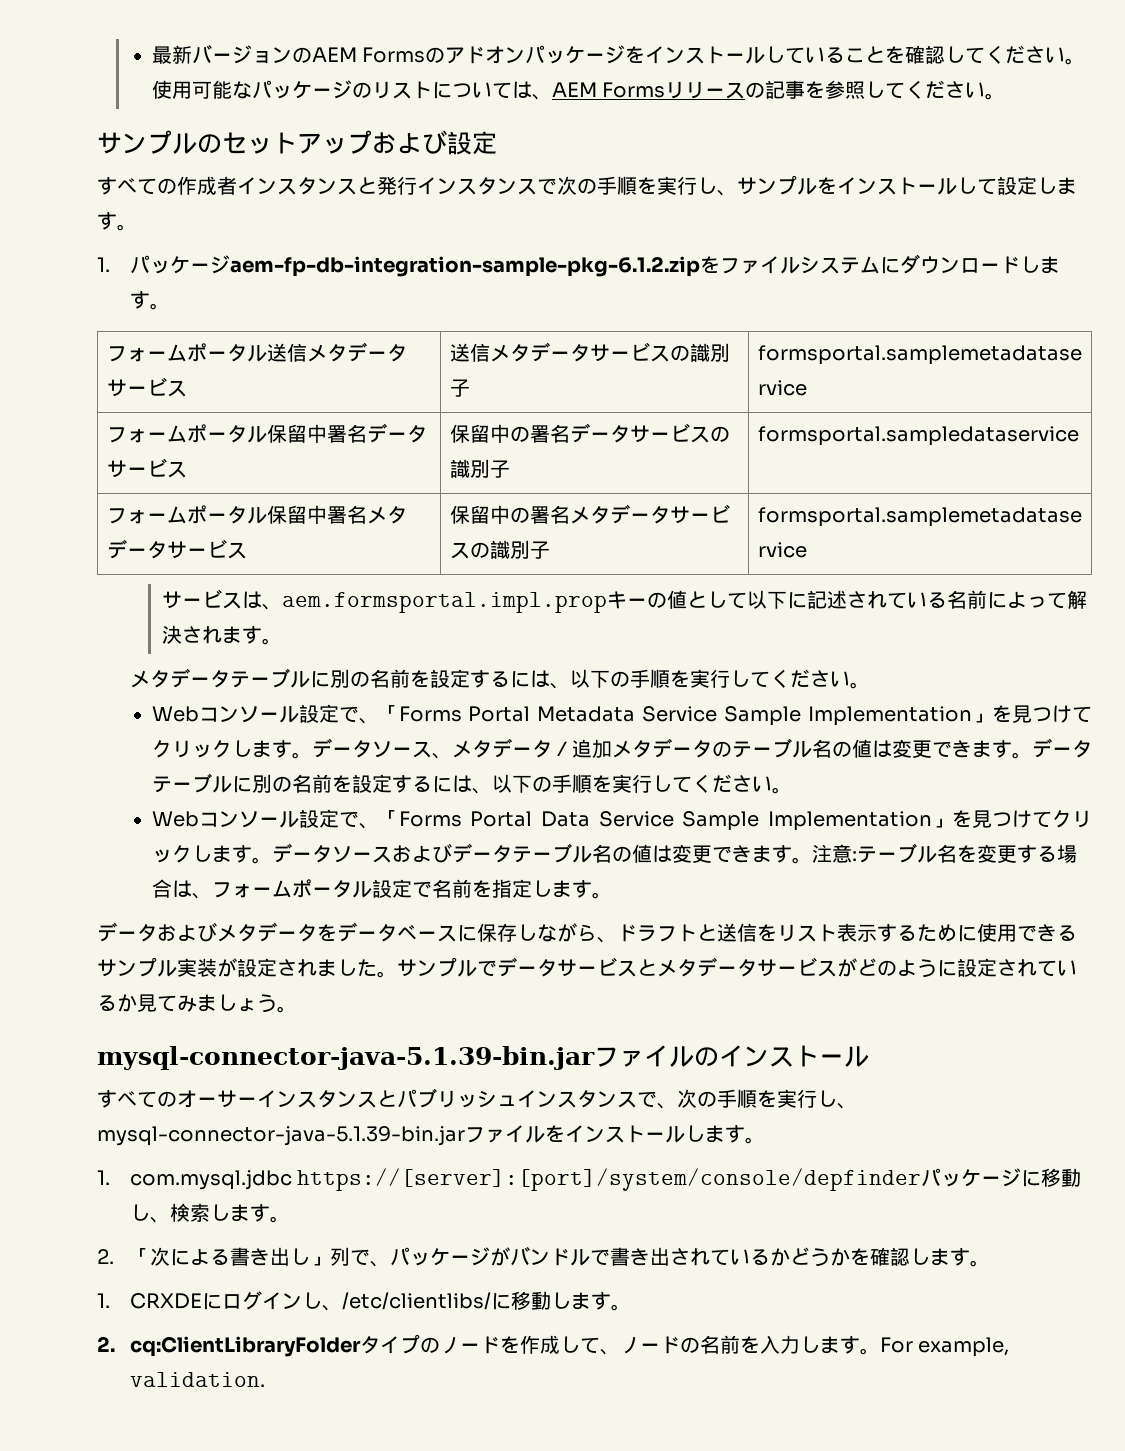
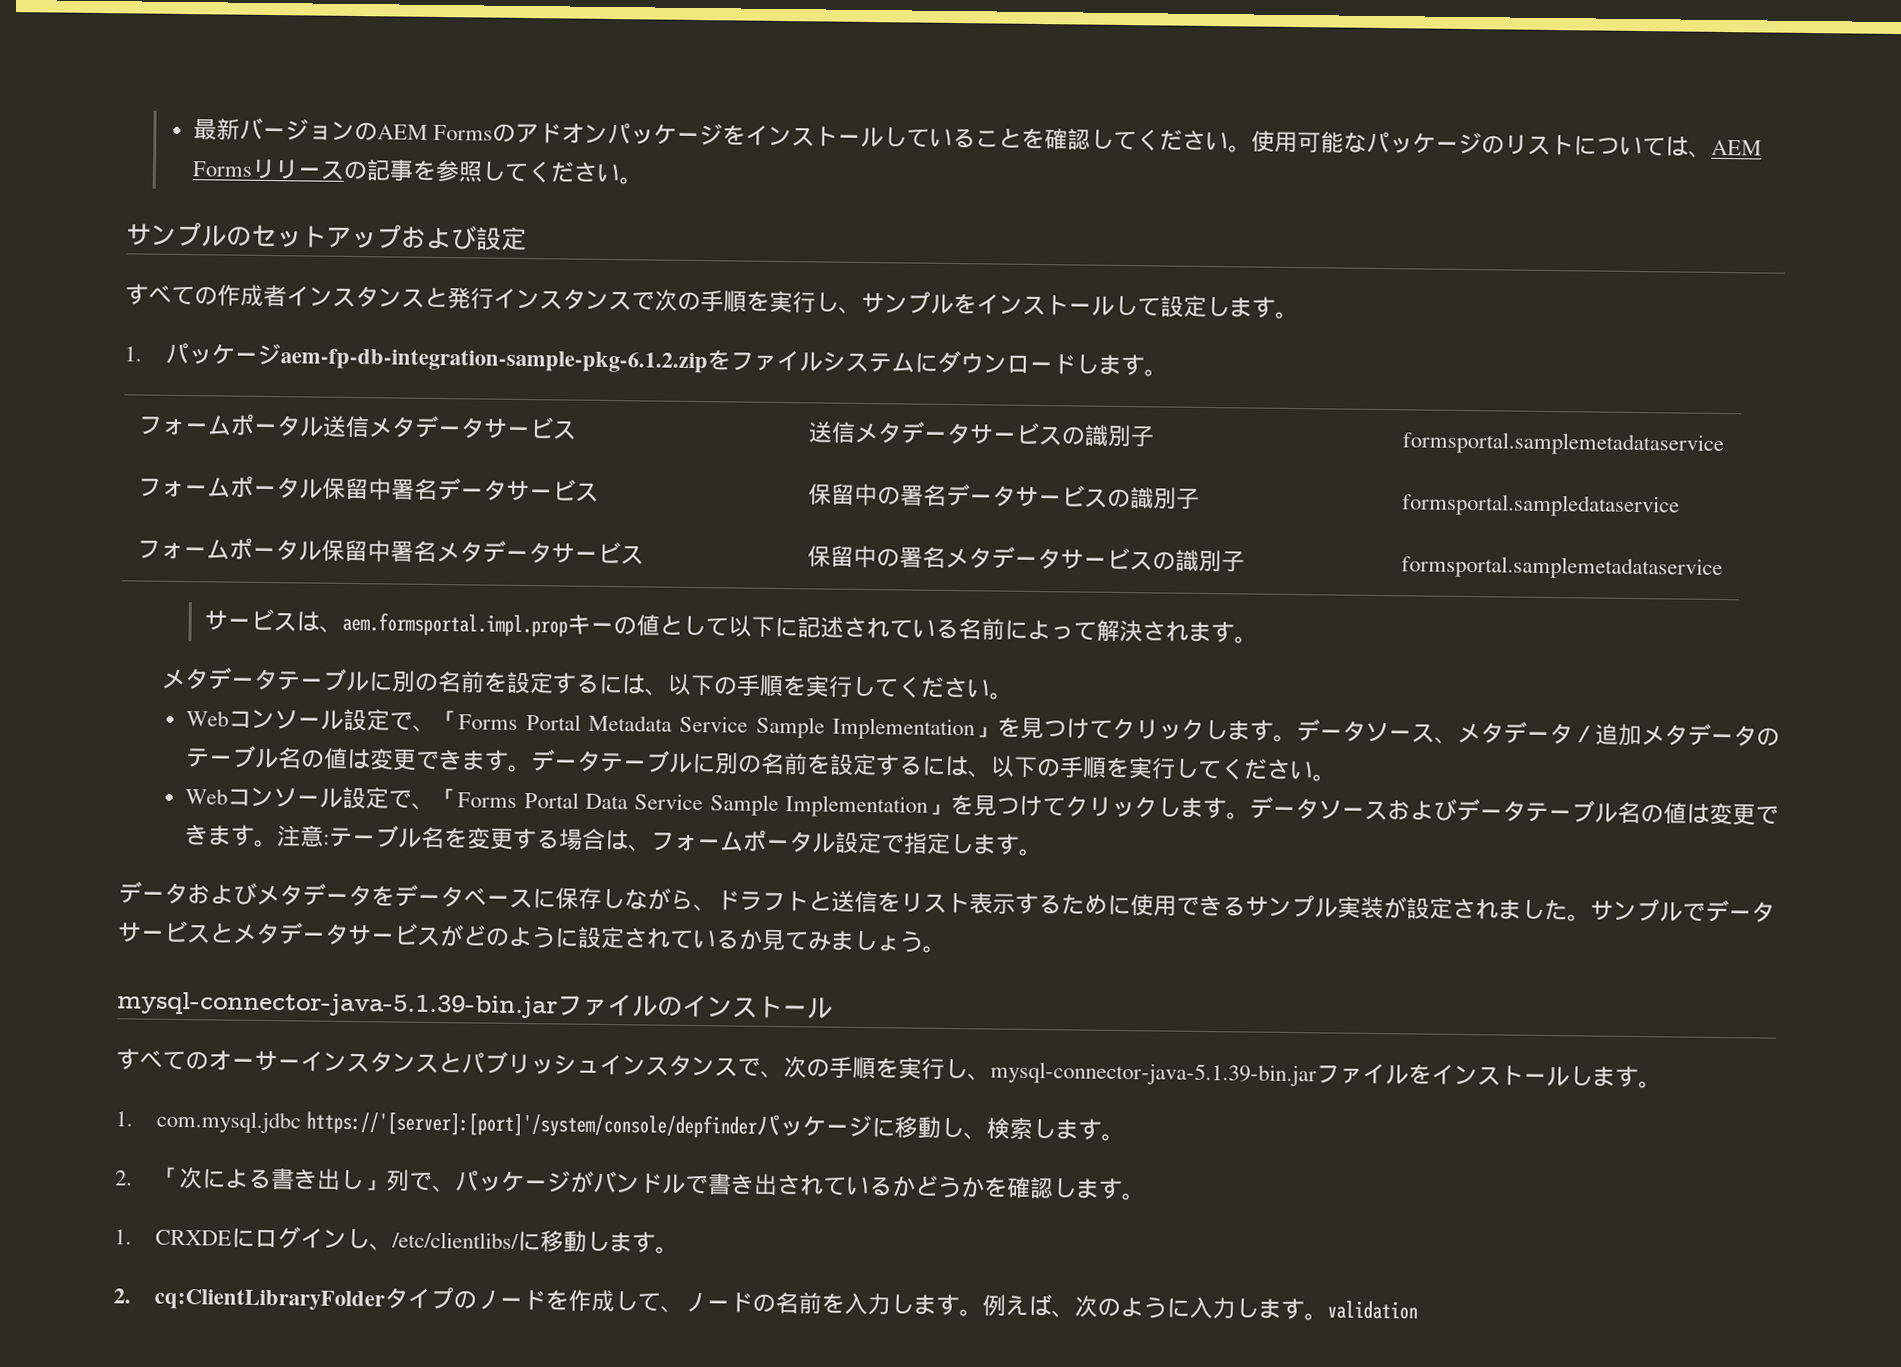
- 注意:テーブル名を変更する場合は、フォームポータル設定で名前を指定します。
+ 注意:テーブル名を変更する場合は、フォームポータル設定で指定します。
- 1. com.mysql.jdbc https://[server]:[port]/system/console/depfinderパッケージに移動し、検索します。
+ 1. com.mysql.jdbc https://'[server]:[port]'/system/console/depfinderパッケージに移動し、検索します。
- For example, validation.
+ 例えば、次のように入力します。validation

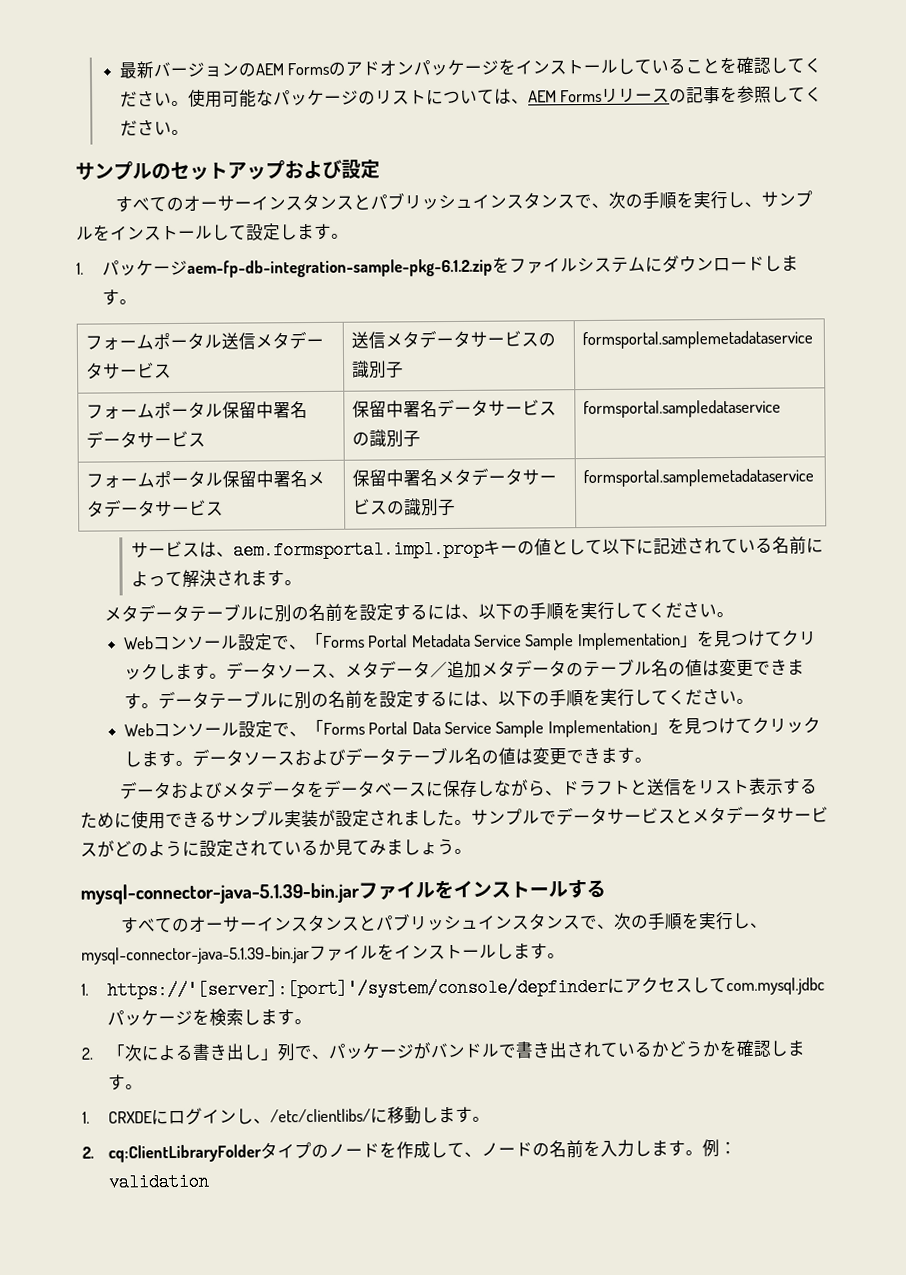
- すべての作成者インスタンスと発行インスタンスで次の手順を実行し、サンプルをインストールして設定します。
+ すべてのオーサーインスタンスとパブリッシュインスタンスで、次の手順を実行し、サンプルをインストールして設定します。
- フォームポータル保留中署名データサービス | 保留中の署名データサービスの識別子 | formsportal.sampledataservice
+ フォームポータル保留中署名データサービス | 保留中署名データサービスの識別子 | formsportal.sampledataservice
- フォームポータル保留中署名メタデータサービス | 保留中の署名メタデータサービスの識別子 | formsportal.samplemetadataservice
+ フォームポータル保留中署名メタデータサービス | 保留中署名メタデータサービスの識別子 | formsportal.samplemetadataservice
- 注意:テーブル名を変更する場合は、フォームポータル設定で指定します。
- mysql-connector-java-5.1.39-bin.jarファイルのインストール
+ mysql-connector-java-5.1.39-bin.jarファイルをインストールする
- 1. com.mysql.jdbc https://'[server]:[port]'/system/console/depfinderパッケージに移動し、検索します。
+ 1. https://'[server]:[port]'/system/console/depfinderにアクセスしてcom.mysql.jdbcパッケージを検索します。
- 例えば、次のように入力します。validation
+ 例：validation

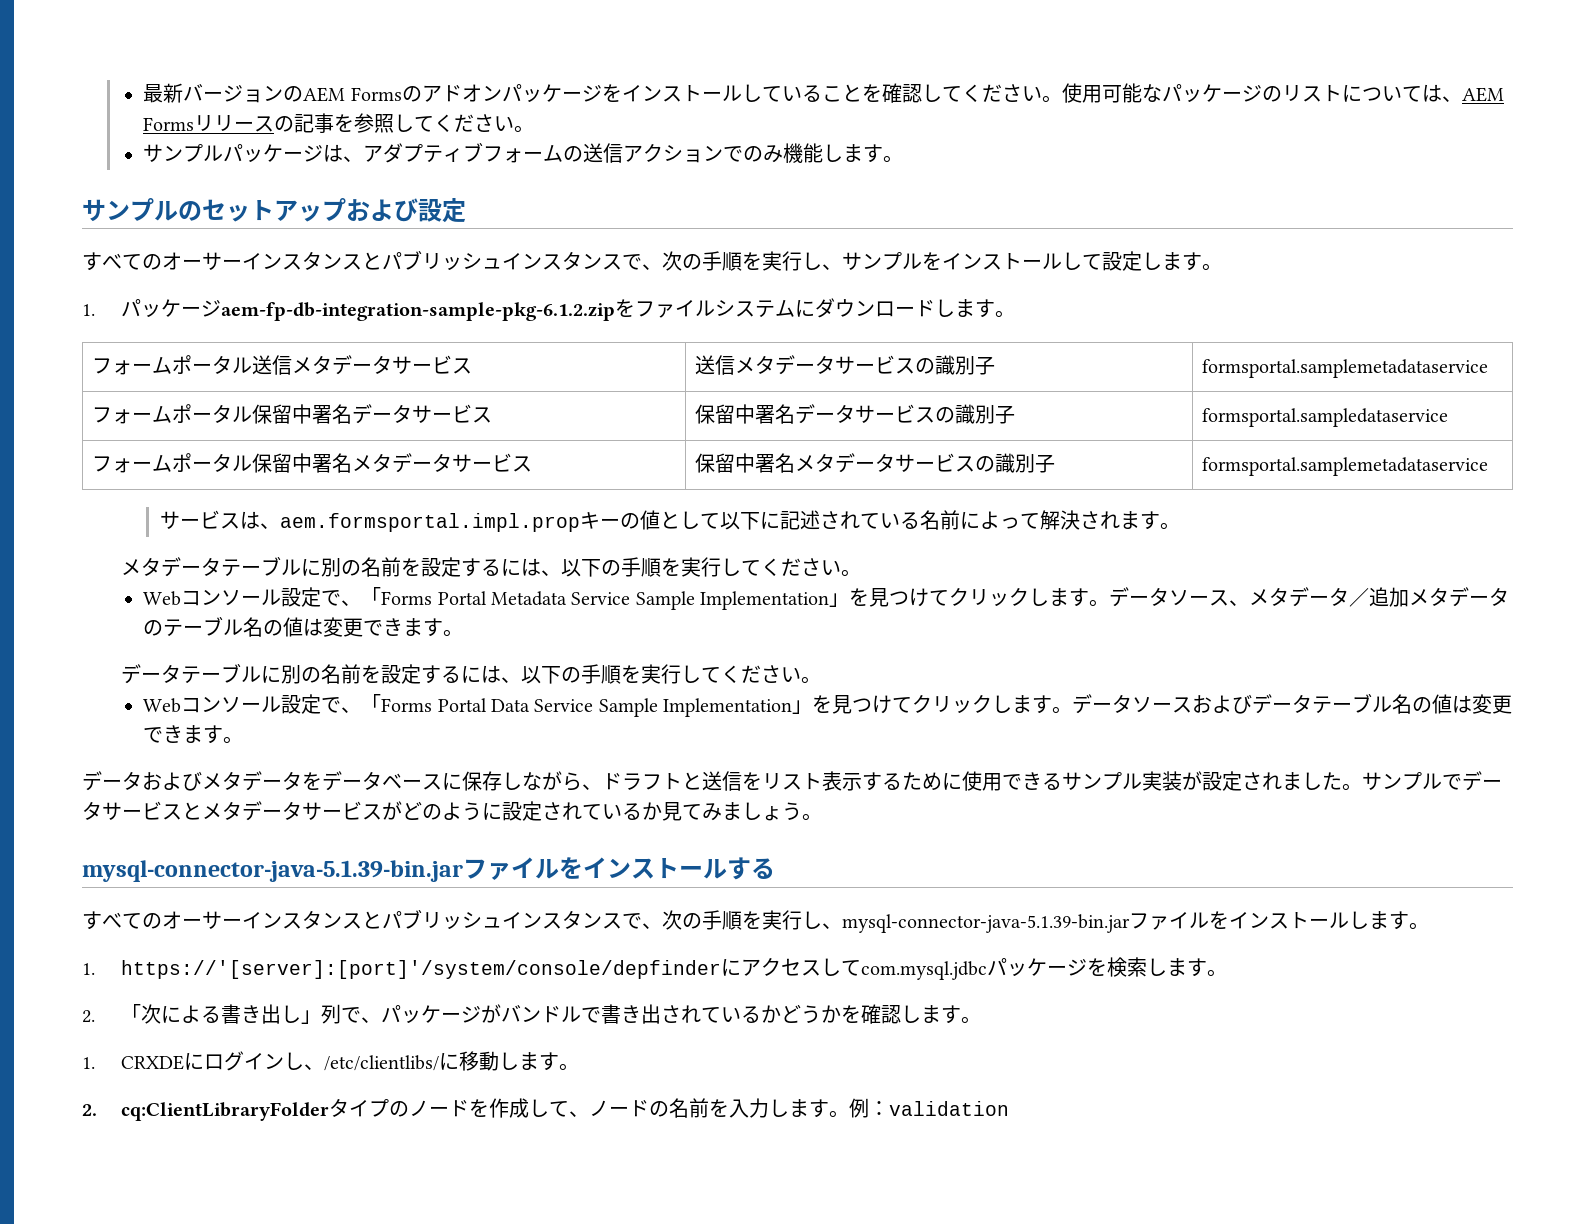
+ サンプルパッケージは、アダプティブフォームの送信アクションでのみ機能します。
- データソース、メタデータ／追加メタデータのテーブル名の値は変更できます。データテーブルに別の名前を設定するには、以下の手順を実行してください。
+ データソース、メタデータ／追加メタデータのテーブル名の値は変更できます。
+ データテーブルに別の名前を設定するには、以下の手順を実行してください。

